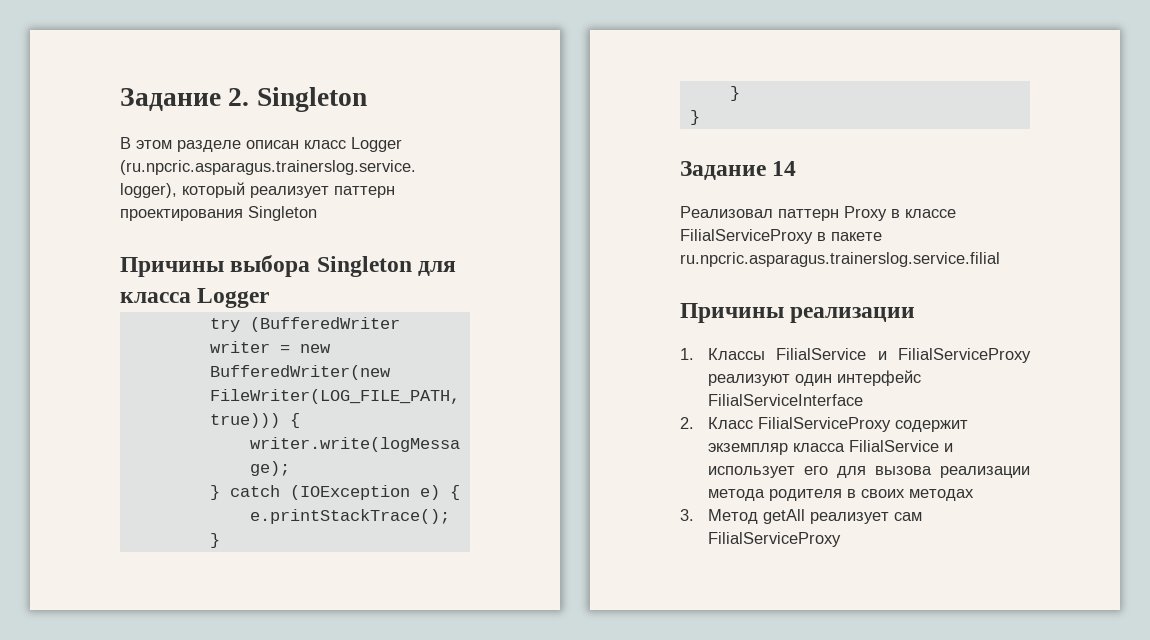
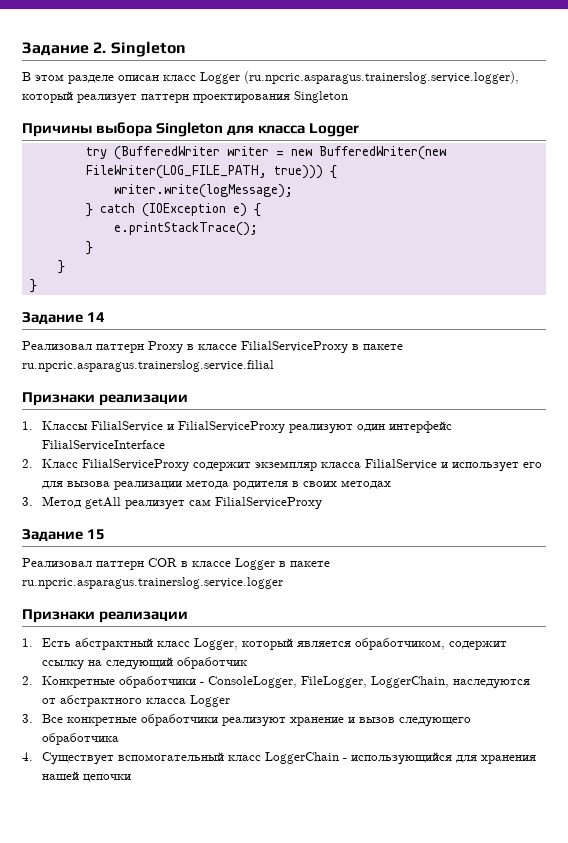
  Реализовал паттерн Proxy в классе FilialServiceProxy в пакете ru.npcric.asparagus.trainerslog.service.filial
- Причины реализации
+ Признаки реализации
+ Задание 15
+ Реализовал паттерн COR в классе Logger в пакете ru.npcric.asparagus.trainerslog.service.logger
+ Признаки реализации
+ 1. Есть абстрактный класс Logger, который является обработчиком, содержит ссылку на следующий обработчик
+ 2. Конкретные обработчики - ConsoleLogger, FileLogger, LoggerChain, наследуются от абстрактного класса Logger
+ 3. Все конкретные обработчики реализуют хранение и вызов следующего обработчика
+ 4. Существует вспомогательный класс LoggerChain - использующийся для хранения нашей цепочки

